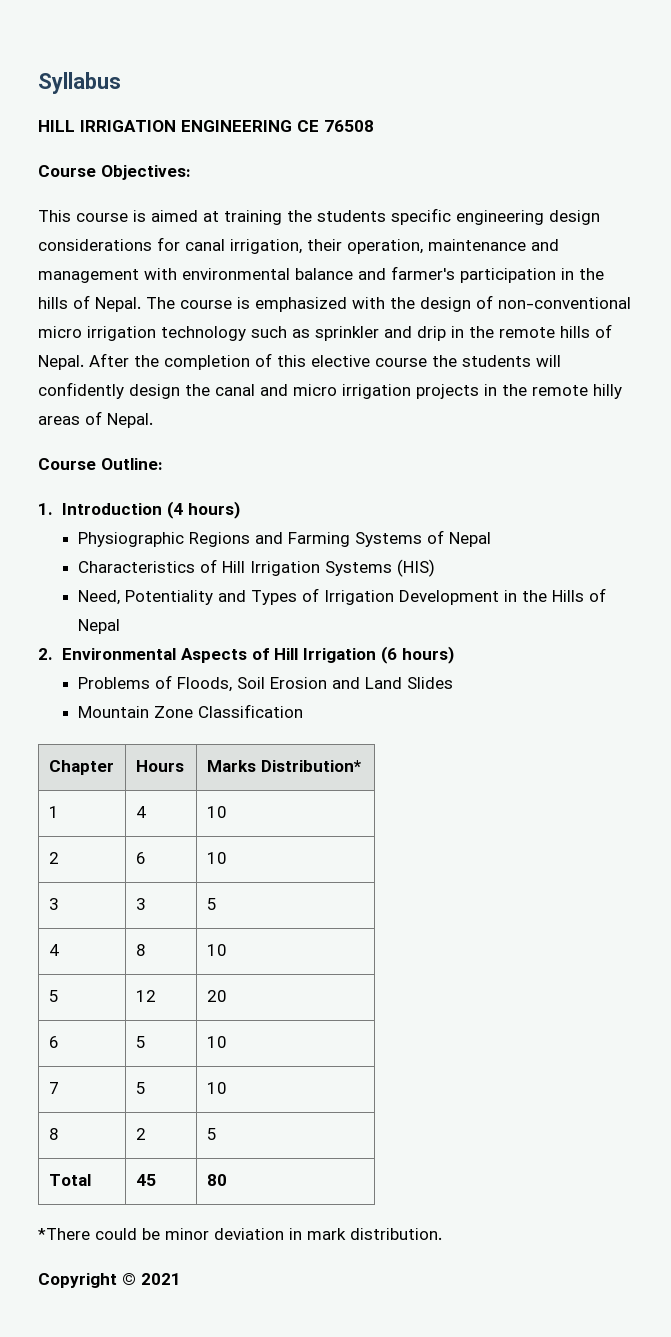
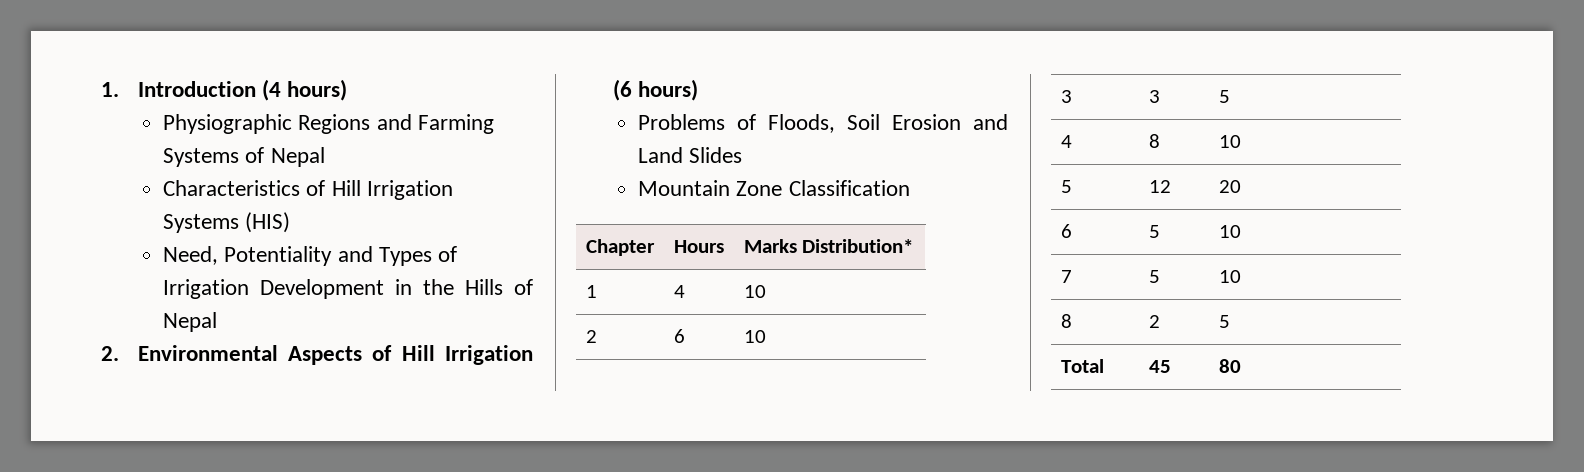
- Syllabus
- HILL IRRIGATION ENGINEERING CE 76508
- Course Objectives:
- This course is aimed at training the students specific engineering design considerations for canal irrigation, their operation, maintenance and management with environmental balance and farmer's participation in the hills of Nepal. The course is emphasized with the design of non-conventional micro irrigation technology such as sprinkler and drip in the remote hills of Nepal. After the completion of this elective course the students will confidently design the canal and micro irrigation projects in the remote hilly areas of Nepal.
- Course Outline:
- *There could be minor deviation in mark distribution.
- Copyright © 2021

